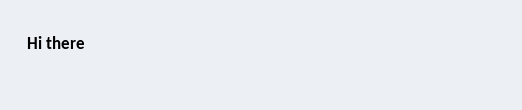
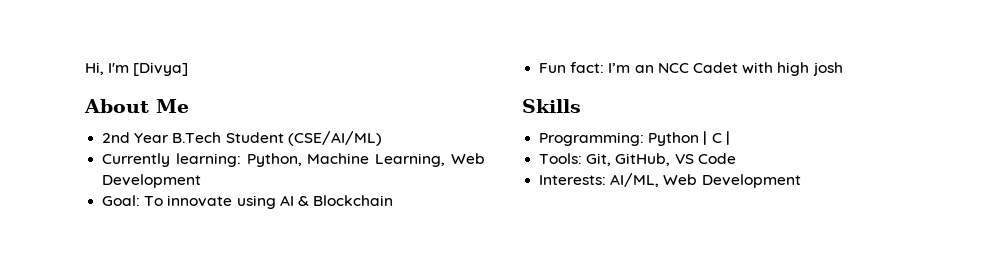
- Hi there
+ Hi, I'm [Divya]
+ About Me
+ 2nd Year B.Tech Student (CSE/AI/ML)
+ Currently learning: Python, Machine Learning, Web Development
+ Goal: To innovate using AI & Blockchain
+ Fun fact: I’m an NCC Cadet with high josh
+ Skills
+ Programming: Python | C |
+ Tools: Git, GitHub, VS Code
+ Interests: AI/ML, Web Development

